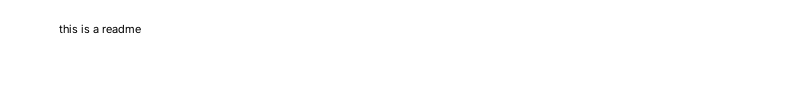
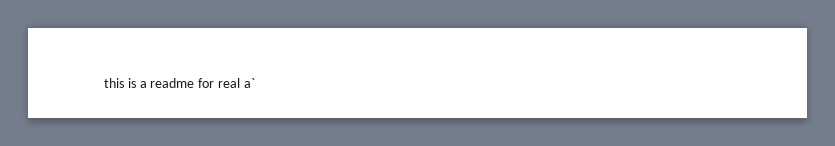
- this is a readme
+ this is a readme for real a`

